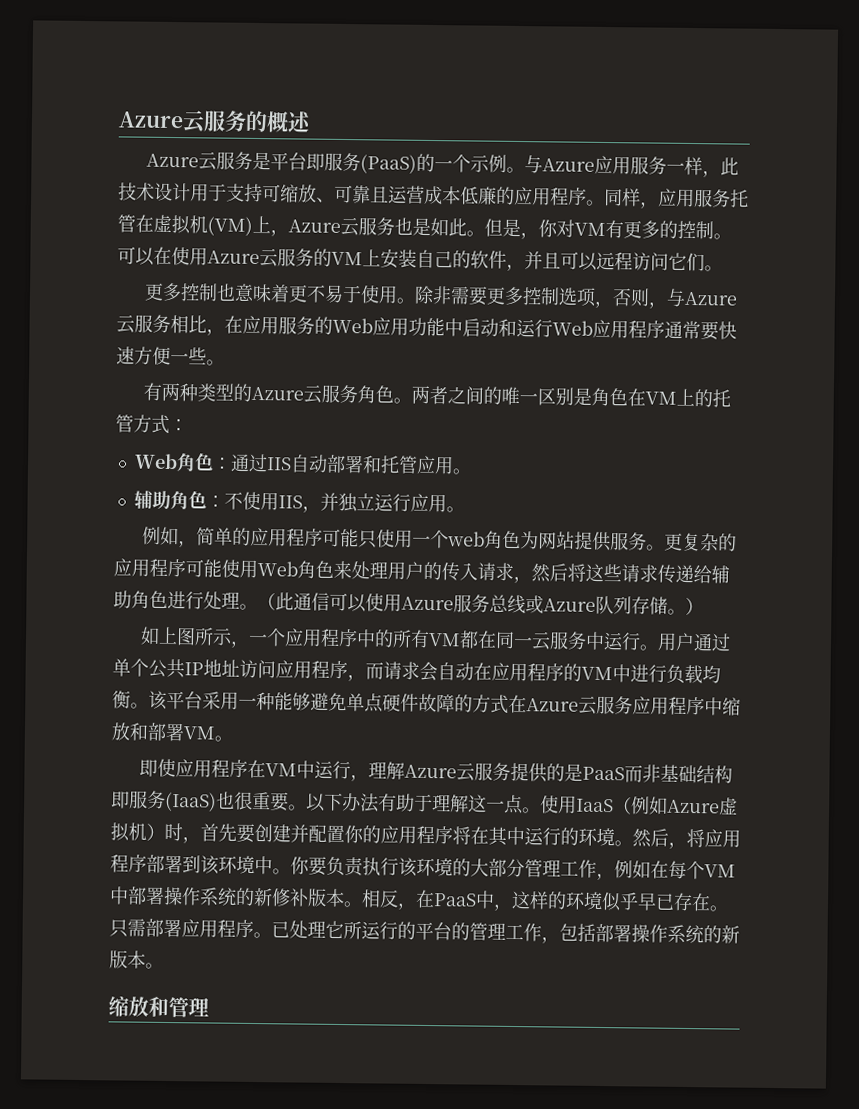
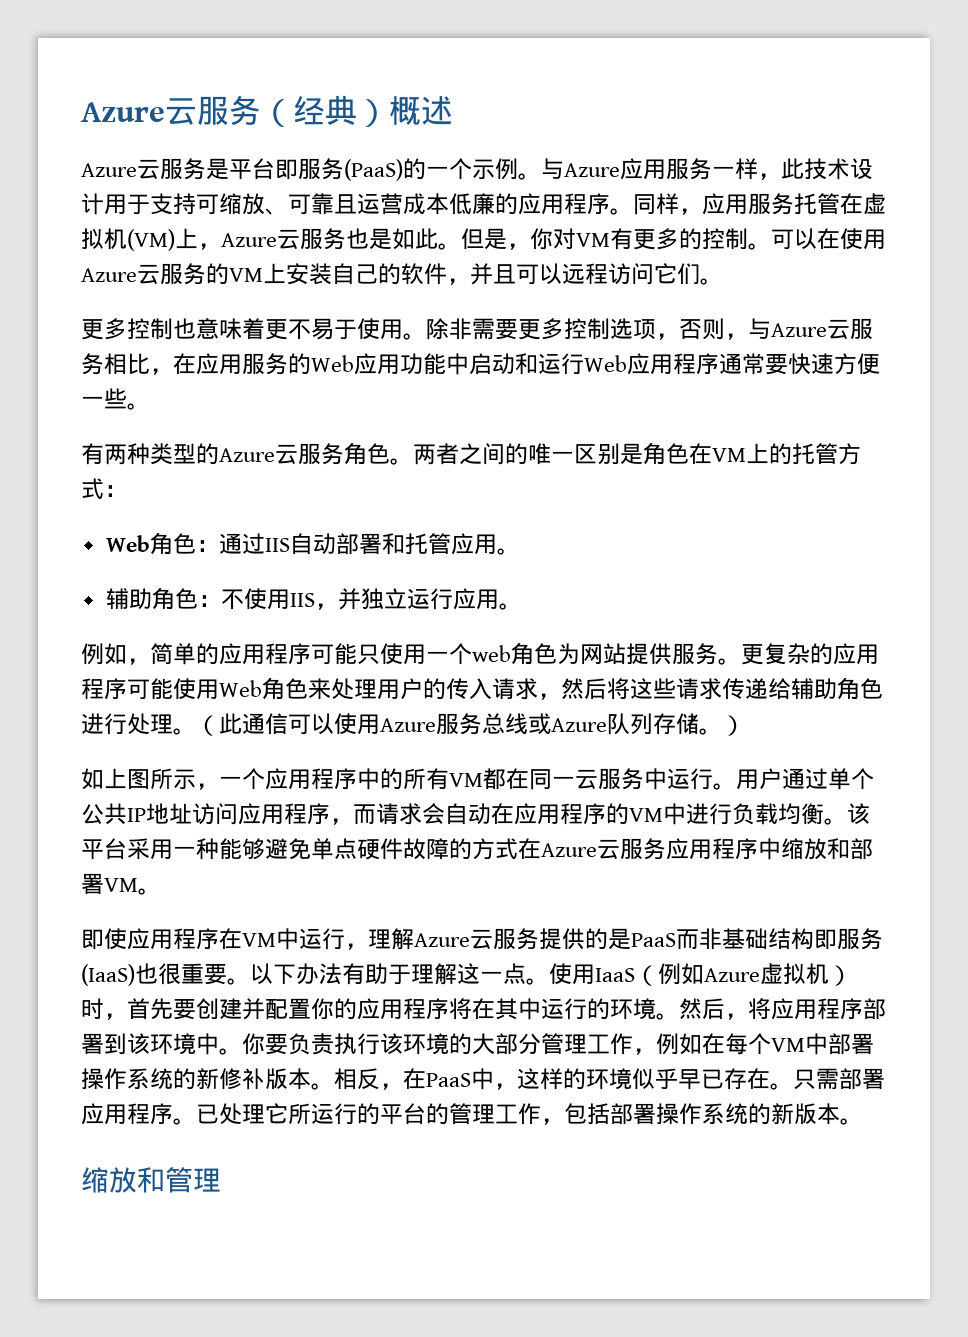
- Azure云服务的概述
+ Azure云服务（经典）概述

